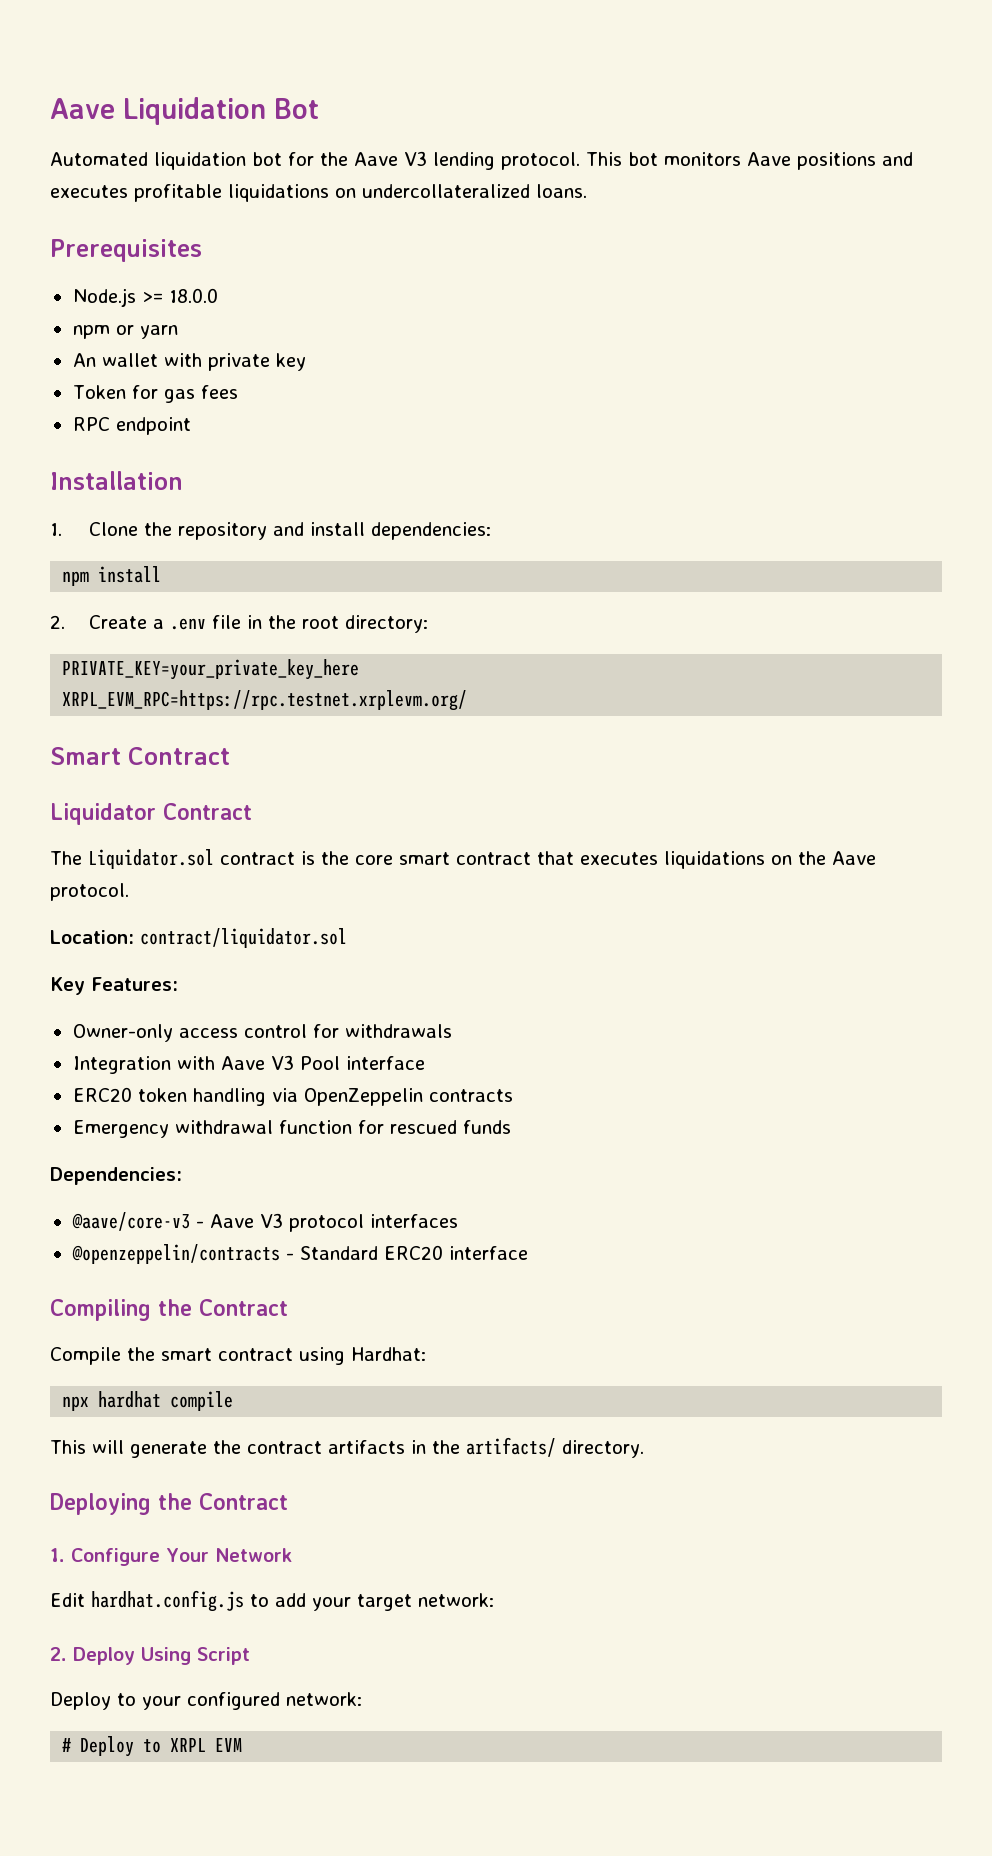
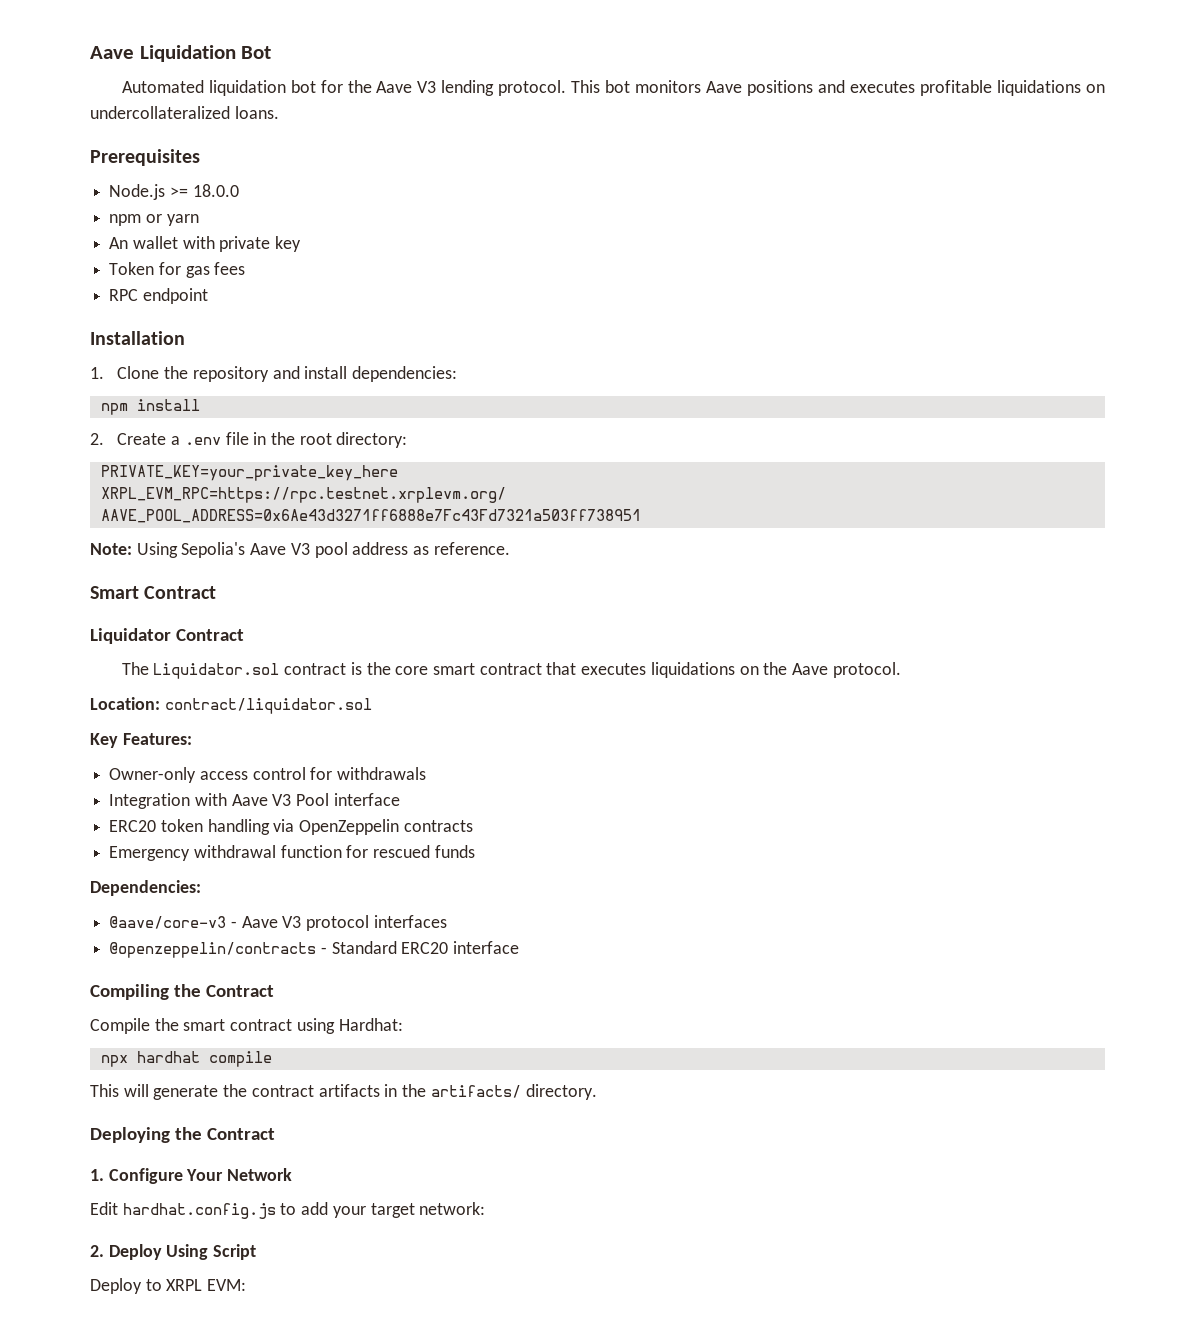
+ AAVE_POOL_ADDRESS=0x6Ae43d3271ff6888e7Fc43Fd7321a503ff738951
+ Note: Using Sepolia's Aave V3 pool address as reference.
- Deploy to your configured network:
- # Deploy to XRPL EVM
+ Deploy to XRPL EVM:

